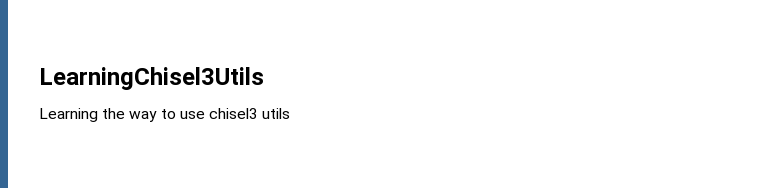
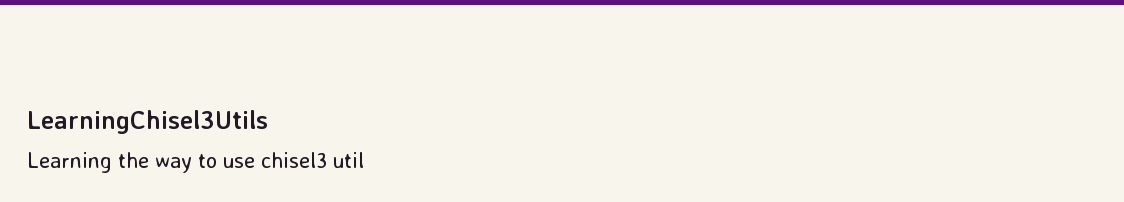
- Learning the way to use chisel3 utils
+ Learning the way to use chisel3 util

